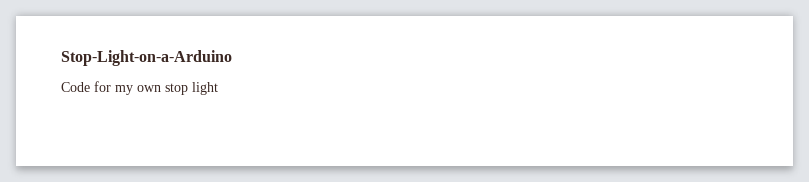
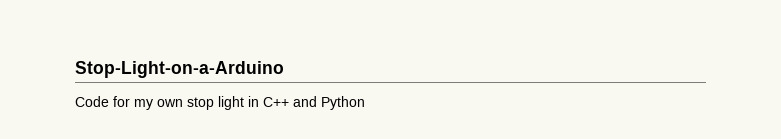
- Code for my own stop light
+ Code for my own stop light in C++ and Python

